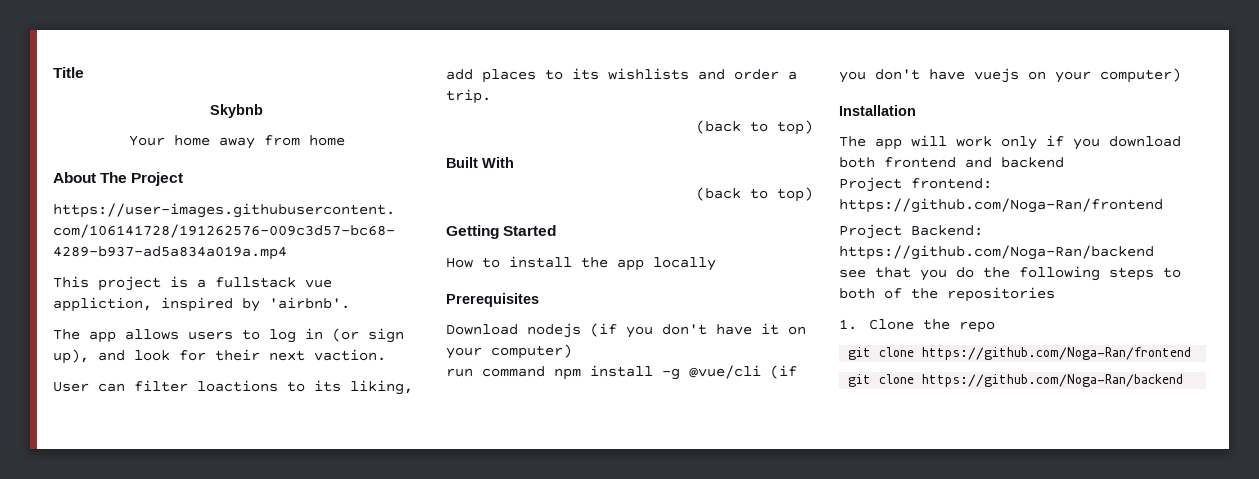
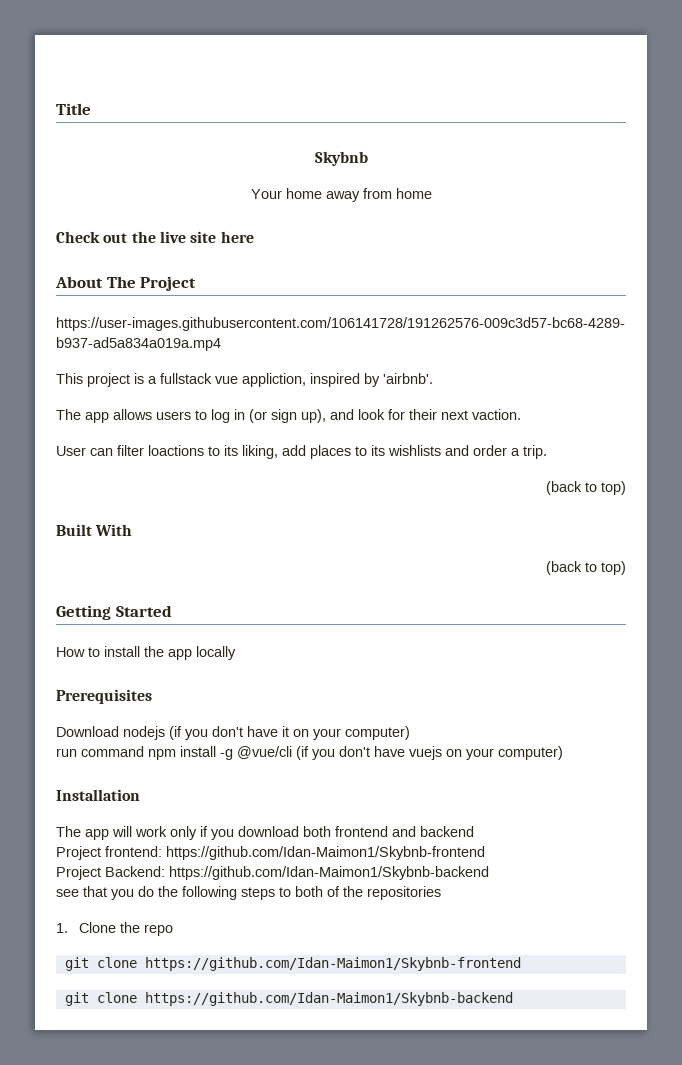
+ Check out the live site here
- Project frontend: https://github.com/Noga-Ran/frontend
+ Project frontend: https://github.com/Idan-Maimon1/Skybnb-frontend
- Project Backend: https://github.com/Noga-Ran/backend
+ Project Backend: https://github.com/Idan-Maimon1/Skybnb-backend
- git clone https://github.com/Noga-Ran/frontend
- git clone https://github.com/Noga-Ran/backend
+ git clone https://github.com/Idan-Maimon1/Skybnb-frontend
+ git clone https://github.com/Idan-Maimon1/Skybnb-backend

